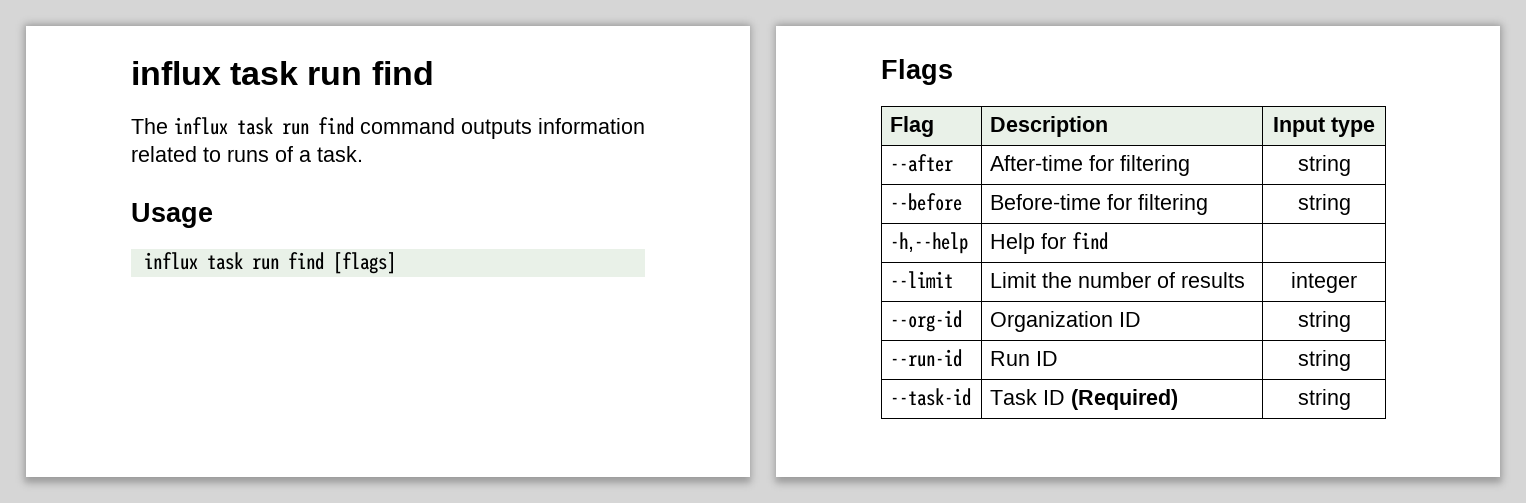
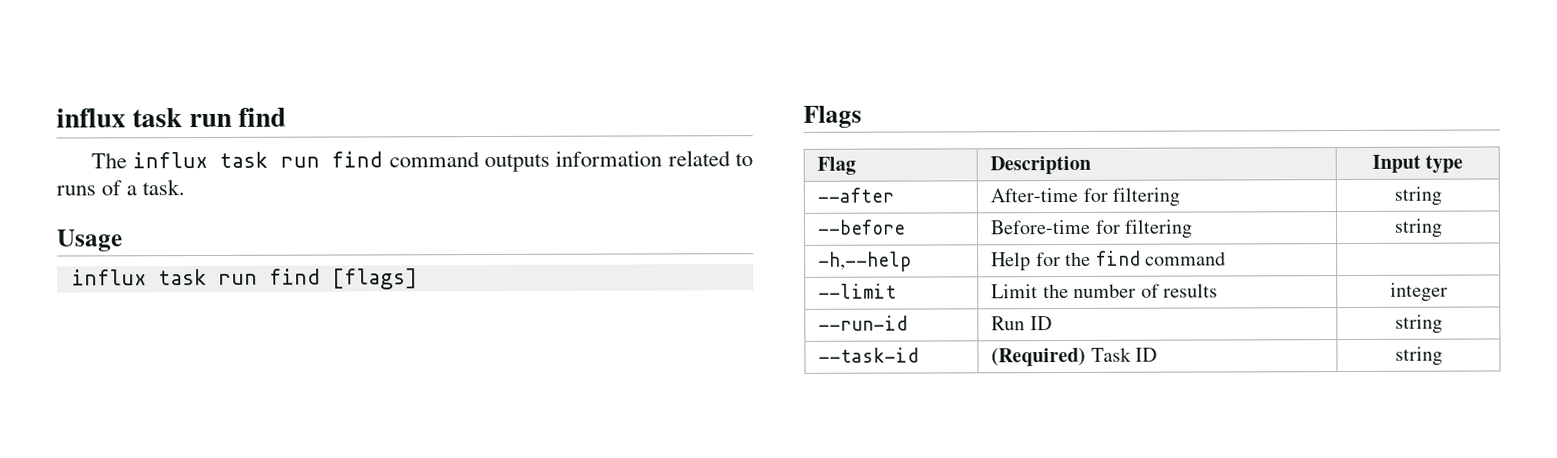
- -h,--help | Help for find |
+ -h,--help | Help for the find command |
- --org-id | Organization ID | string
- --task-id | Task ID (Required) | string
+ --task-id | (Required) Task ID | string

